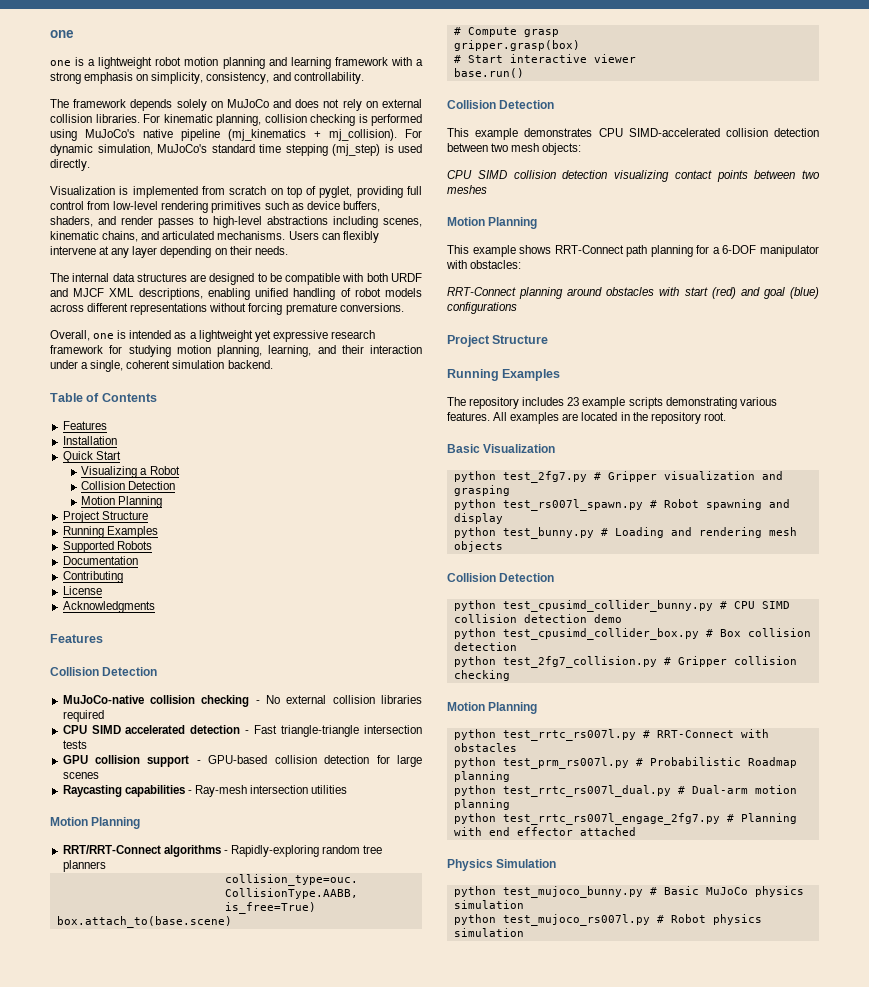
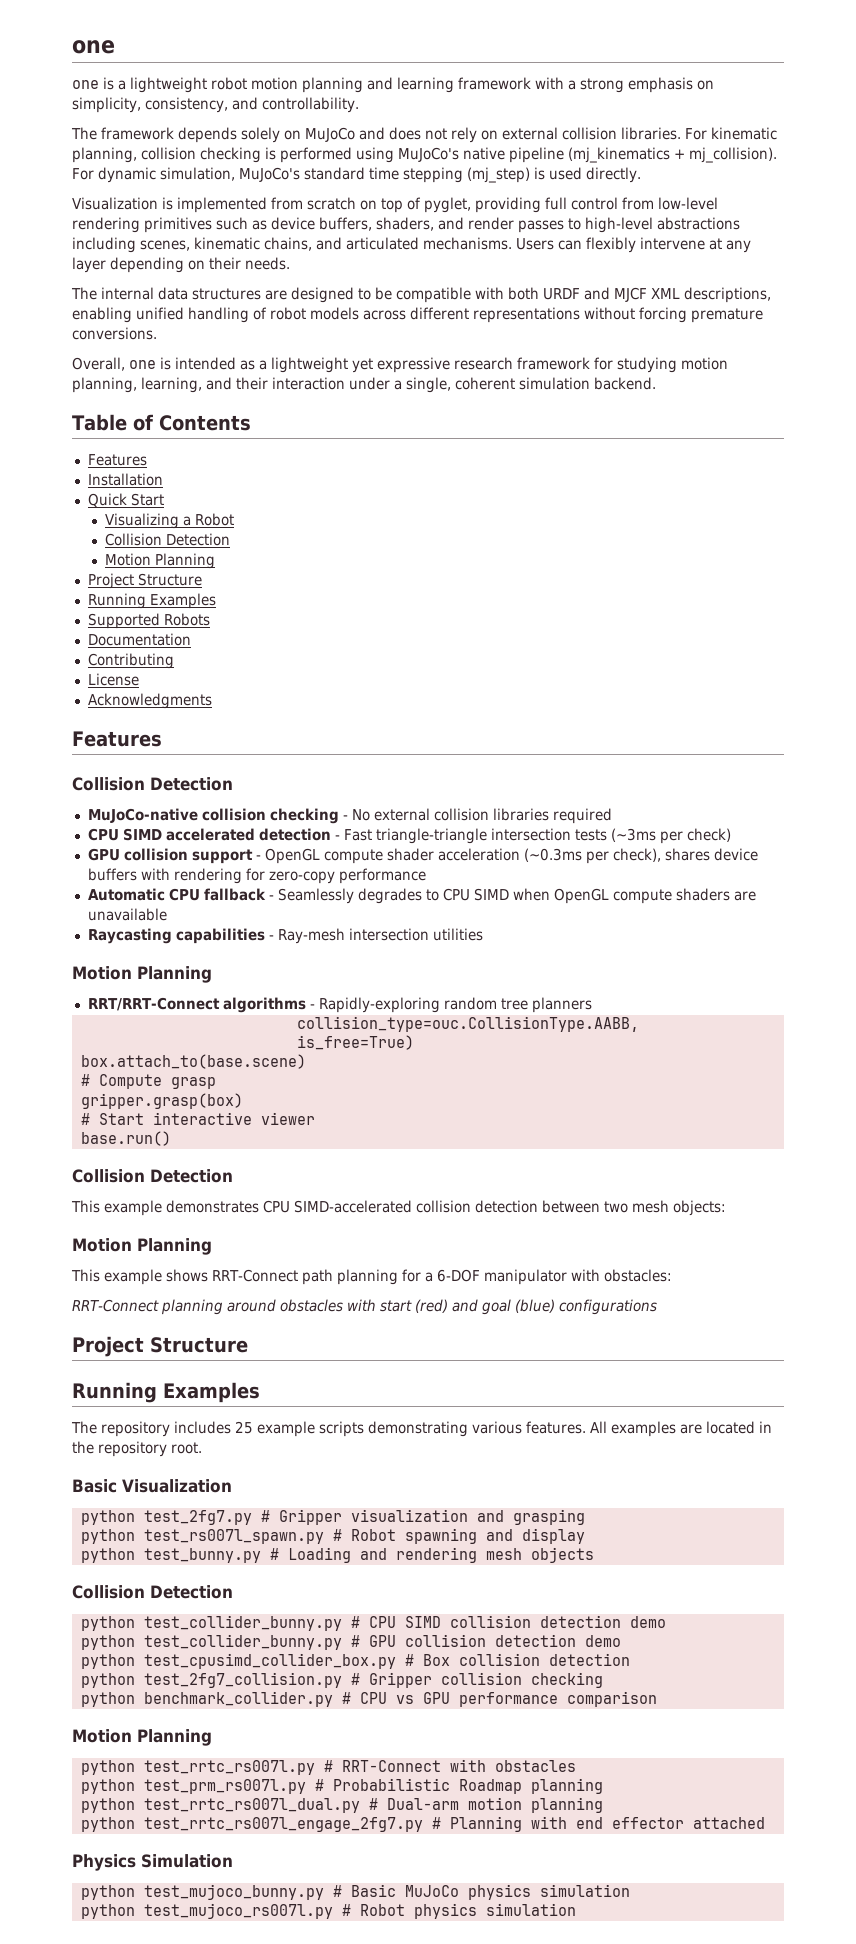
- CPU SIMD accelerated detection - Fast triangle-triangle intersection tests
+ CPU SIMD accelerated detection - Fast triangle-triangle intersection tests (~3ms per check)
- GPU collision support - GPU-based collision detection for large scenes
+ GPU collision support - OpenGL compute shader acceleration (~0.3ms per check), shares device buffers with rendering for zero-copy performance
+ Automatic CPU fallback - Seamlessly degrades to CPU SIMD when OpenGL compute shaders are unavailable
- CPU SIMD collision detection visualizing contact points between two meshes
- The repository includes 23 example scripts demonstrating various features.
+ The repository includes 25 example scripts demonstrating various features.
- python test_cpusimd_collider_bunny.py # CPU SIMD collision detection demo
+ python test_collider_bunny.py # CPU SIMD collision detection demo
+ python test_collider_bunny.py # GPU collision detection demo
+ python benchmark_collider.py # CPU vs GPU performance comparison

